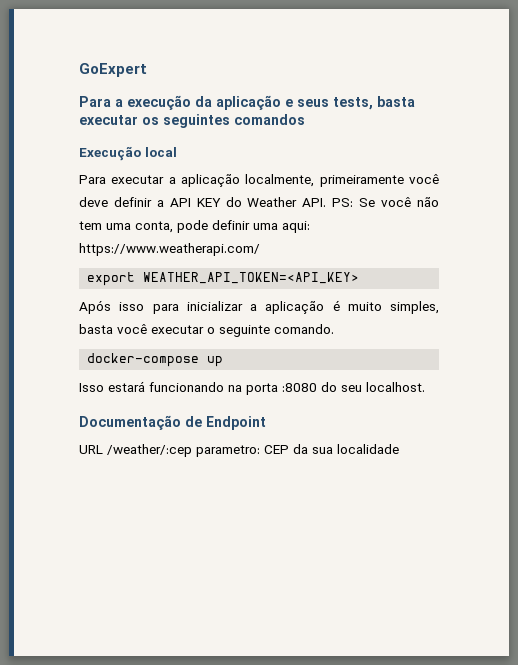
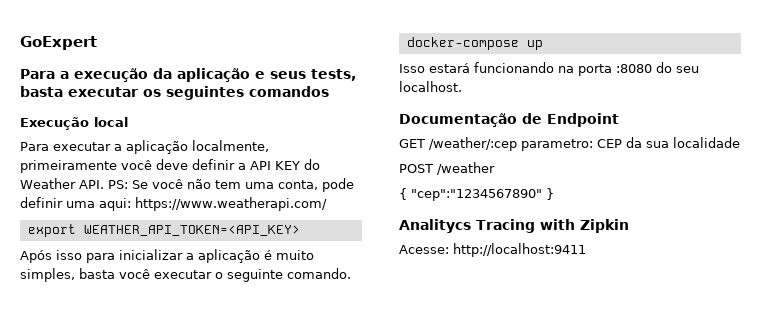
- URL /weather/:cep parametro: CEP da sua localidade
+ GET /weather/:cep parametro: CEP da sua localidade
+ POST /weather
+ { "cep":"1234567890" }
+ Analitycs Tracing with Zipkin
+ Acesse: http://localhost:9411

